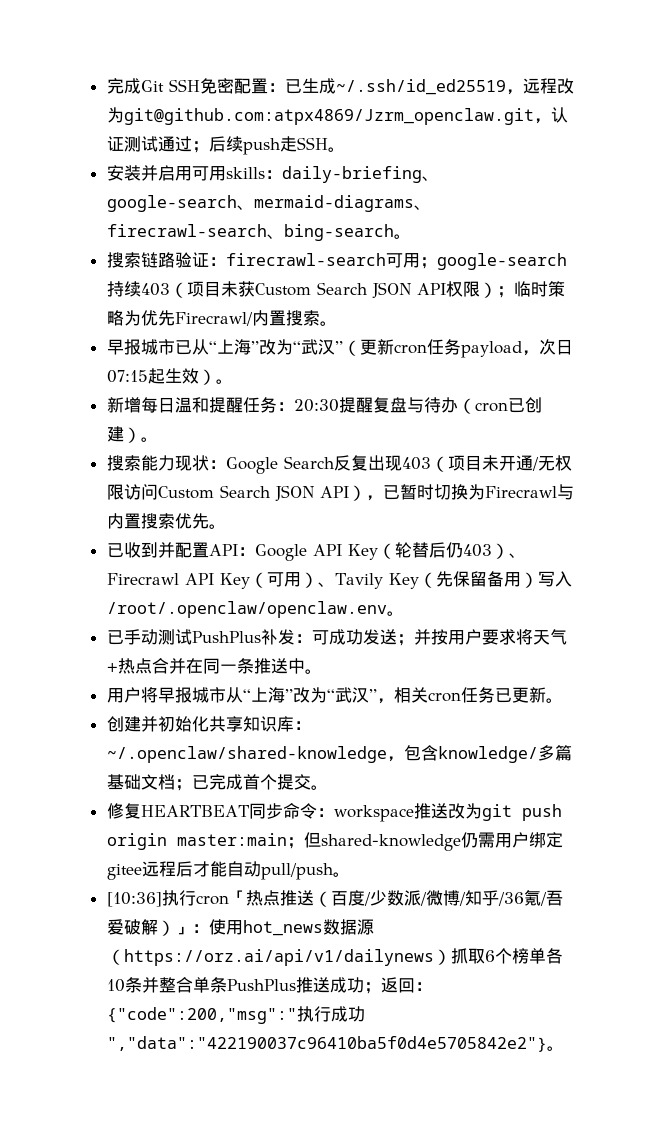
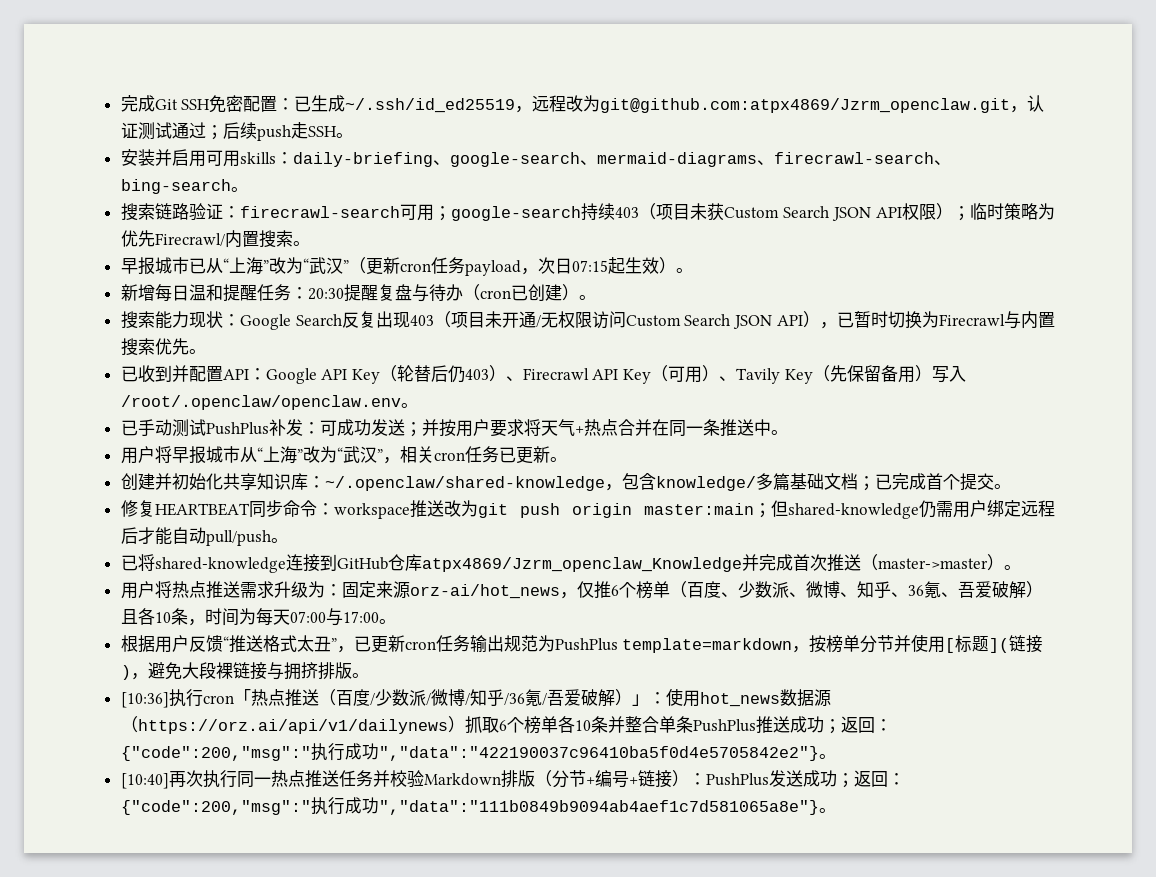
- 修复HEARTBEAT同步命令：workspace推送改为git push origin master:main；但shared-knowledge仍需用户绑定gitee远程后才能自动pull/push。
+ 修复HEARTBEAT同步命令：workspace推送改为git push origin master:main；但shared-knowledge仍需用户绑定远程后才能自动pull/push。
+ 已将shared-knowledge连接到GitHub仓库atpx4869/Jzrm_openclaw_Knowledge并完成首次推送（master->master）。
+ 用户将热点推送需求升级为：固定来源orz-ai/hot_news，仅推6个榜单（百度、少数派、微博、知乎、36氪、吾爱破解）且各10条，时间为每天07:00与17:00。
+ 根据用户反馈“推送格式太丑”，已更新cron任务输出规范为PushPlus template=markdown，按榜单分节并使用[标题](链接)，避免大段裸链接与拥挤排版。
+ [10:40]再次执行同一热点推送任务并校验Markdown排版（分节+编号+链接）：PushPlus发送成功；返回：{"code":200,"msg":"执行成功","data":"111b0849b9094ab4aef1c7d581065a8e"}。

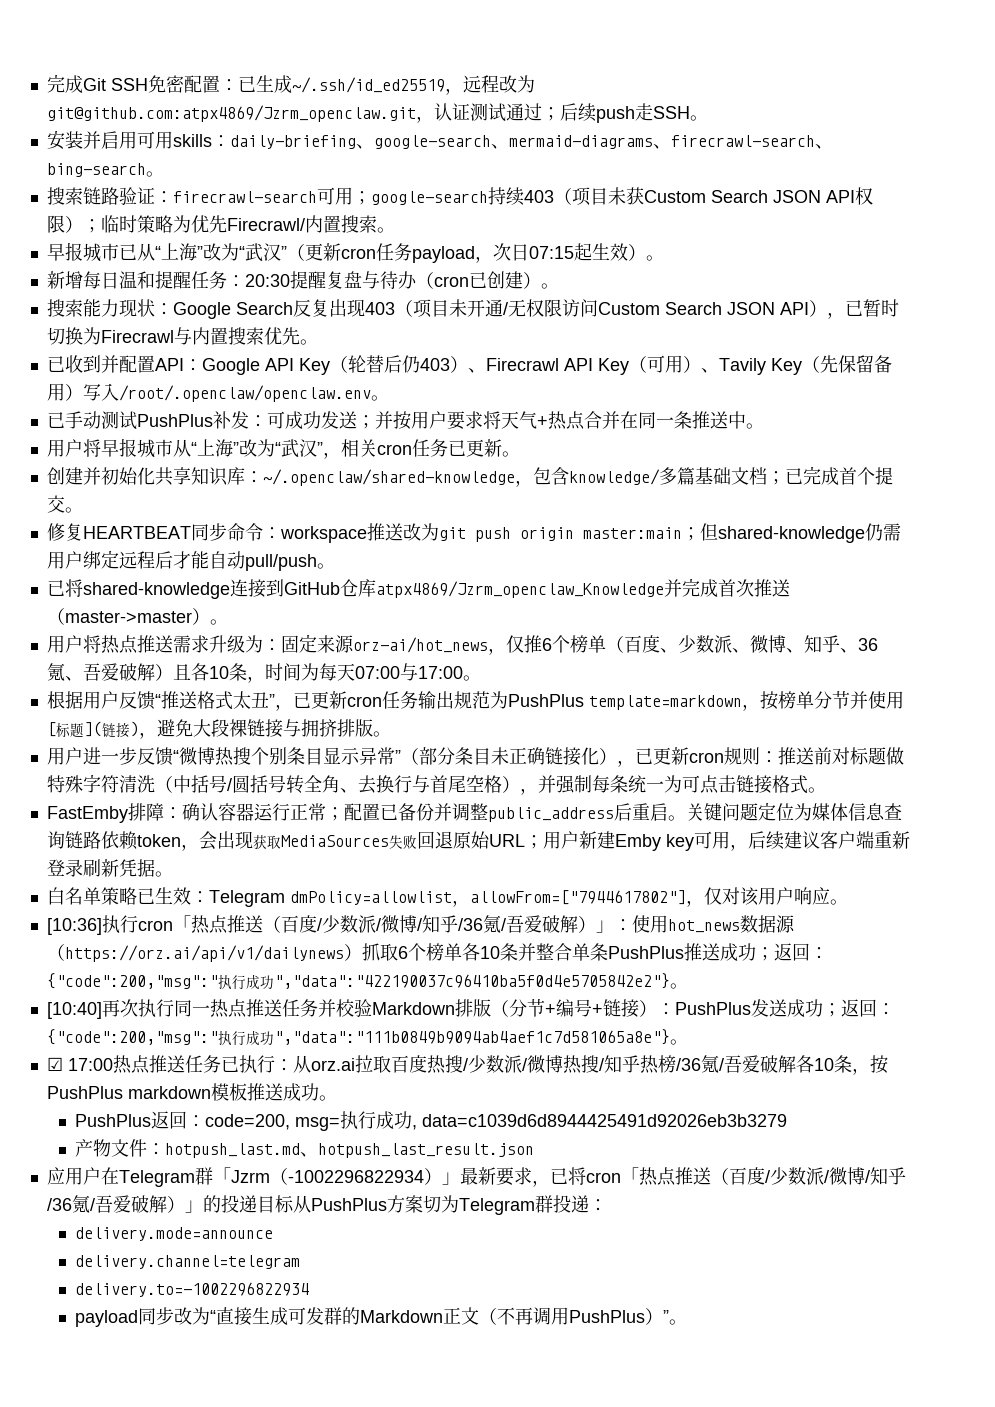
+ 用户进一步反馈“微博热搜个别条目显示异常”（部分条目未正确链接化），已更新cron规则：推送前对标题做特殊字符清洗（中括号/圆括号转全角、去换行与首尾空格），并强制每条统一为可点击链接格式。
+ FastEmby排障：确认容器运行正常；配置已备份并调整public_address后重启。关键问题定位为媒体信息查询链路依赖token，会出现获取MediaSources失败回退原始URL；用户新建Emby key可用，后续建议客户端重新登录刷新凭据。
+ 白名单策略已生效：Telegram dmPolicy=allowlist，allowFrom=["7944617802"]，仅对该用户响应。
+ ☑ 17:00热点推送任务已执行：从orz.ai拉取百度热搜/少数派/微博热搜/知乎热榜/36氪/吾爱破解各10条，按PushPlus markdown模板推送成功。
+ PushPlus返回：code=200, msg=执行成功, data=c1039d6d8944425491d92026eb3b3279
+ 产物文件：hotpush_last.md、hotpush_last_result.json
+ 应用户在Telegram群「Jzrm（-1002296822934）」最新要求，已将cron「热点推送（百度/少数派/微博/知乎/36氪/吾爱破解）」的投递目标从PushPlus方案切为Telegram群投递：
+ delivery.mode=announce
+ delivery.channel=telegram
+ delivery.to=-1002296822934
+ payload同步改为“直接生成可发群的Markdown正文（不再调用PushPlus）”。

